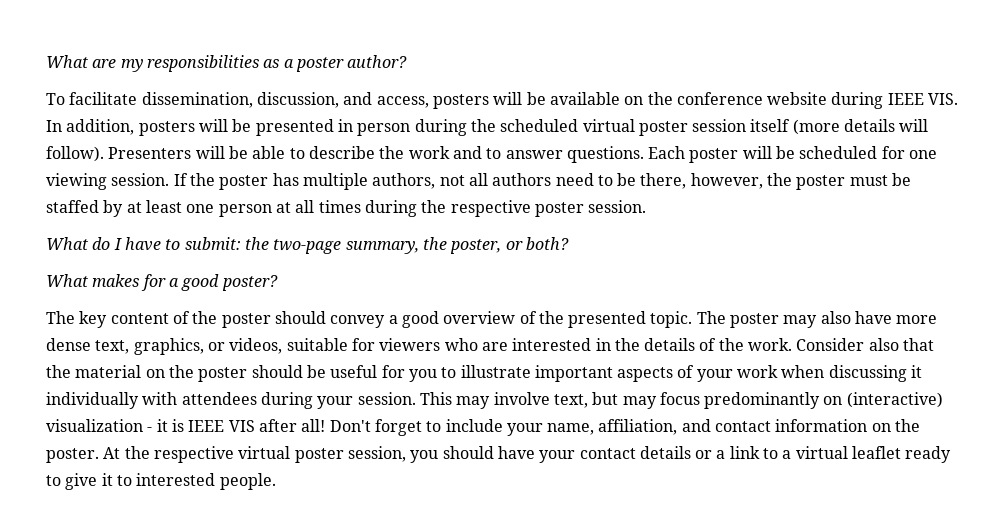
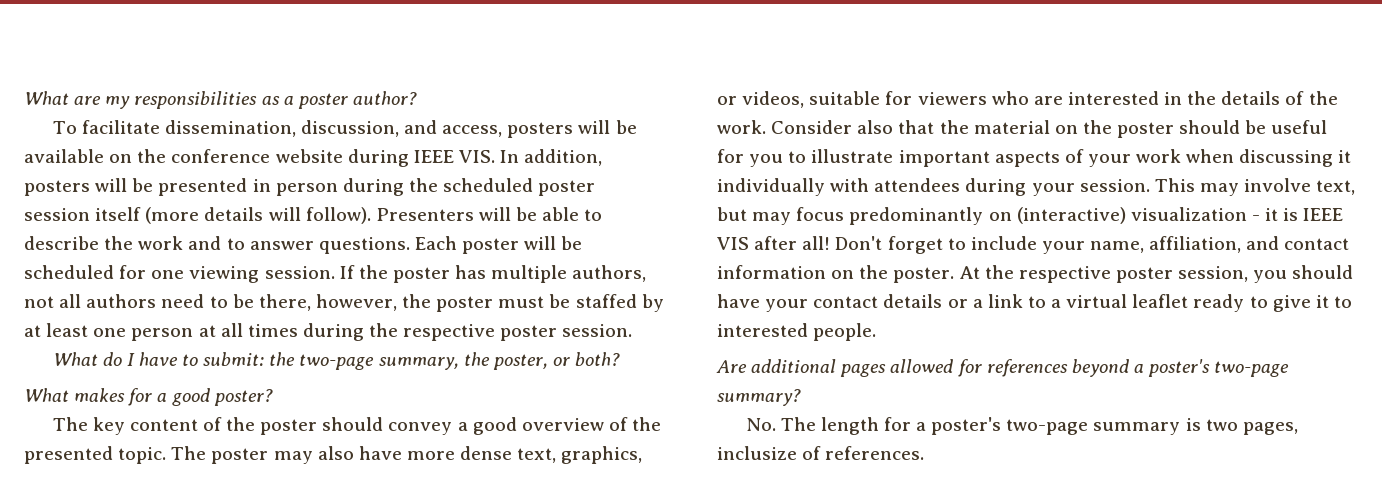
- To facilitate dissemination, discussion, and access, posters will be available on the conference website during IEEE VIS. In addition, posters will be presented in person during the scheduled virtual poster session itself (more details will follow).
+ To facilitate dissemination, discussion, and access, posters will be available on the conference website during IEEE VIS. In addition, posters will be presented in person during the scheduled poster session itself (more details will follow).
- At the respective virtual poster session, you should have your contact details or a link to a virtual leaflet ready to give it to interested people.
+ At the respective poster session, you should have your contact details or a link to a virtual leaflet ready to give it to interested people.
+ Are additional pages allowed for references beyond a poster's two-page summary?
+ No. The length for a poster's two-page summary is two pages, inclusize of references.

